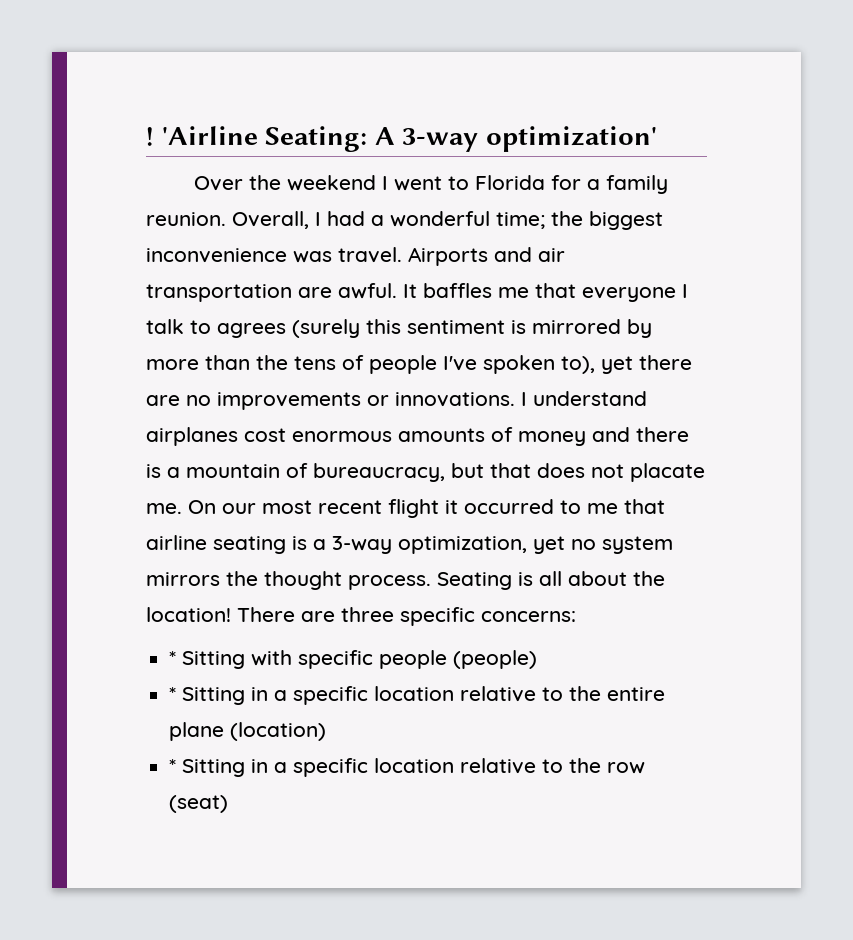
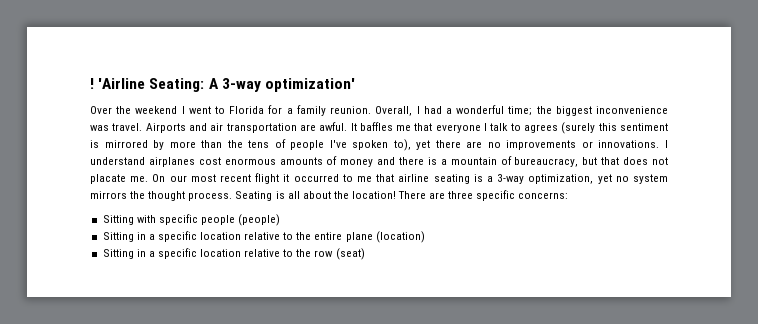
- * Sitting with specific people (people)
+ Sitting with specific people (people)
- * Sitting in a specific location relative to the entire plane (location)
+ Sitting in a specific location relative to the entire plane (location)
- * Sitting in a specific location relative to the row (seat)
+ Sitting in a specific location relative to the row (seat)

